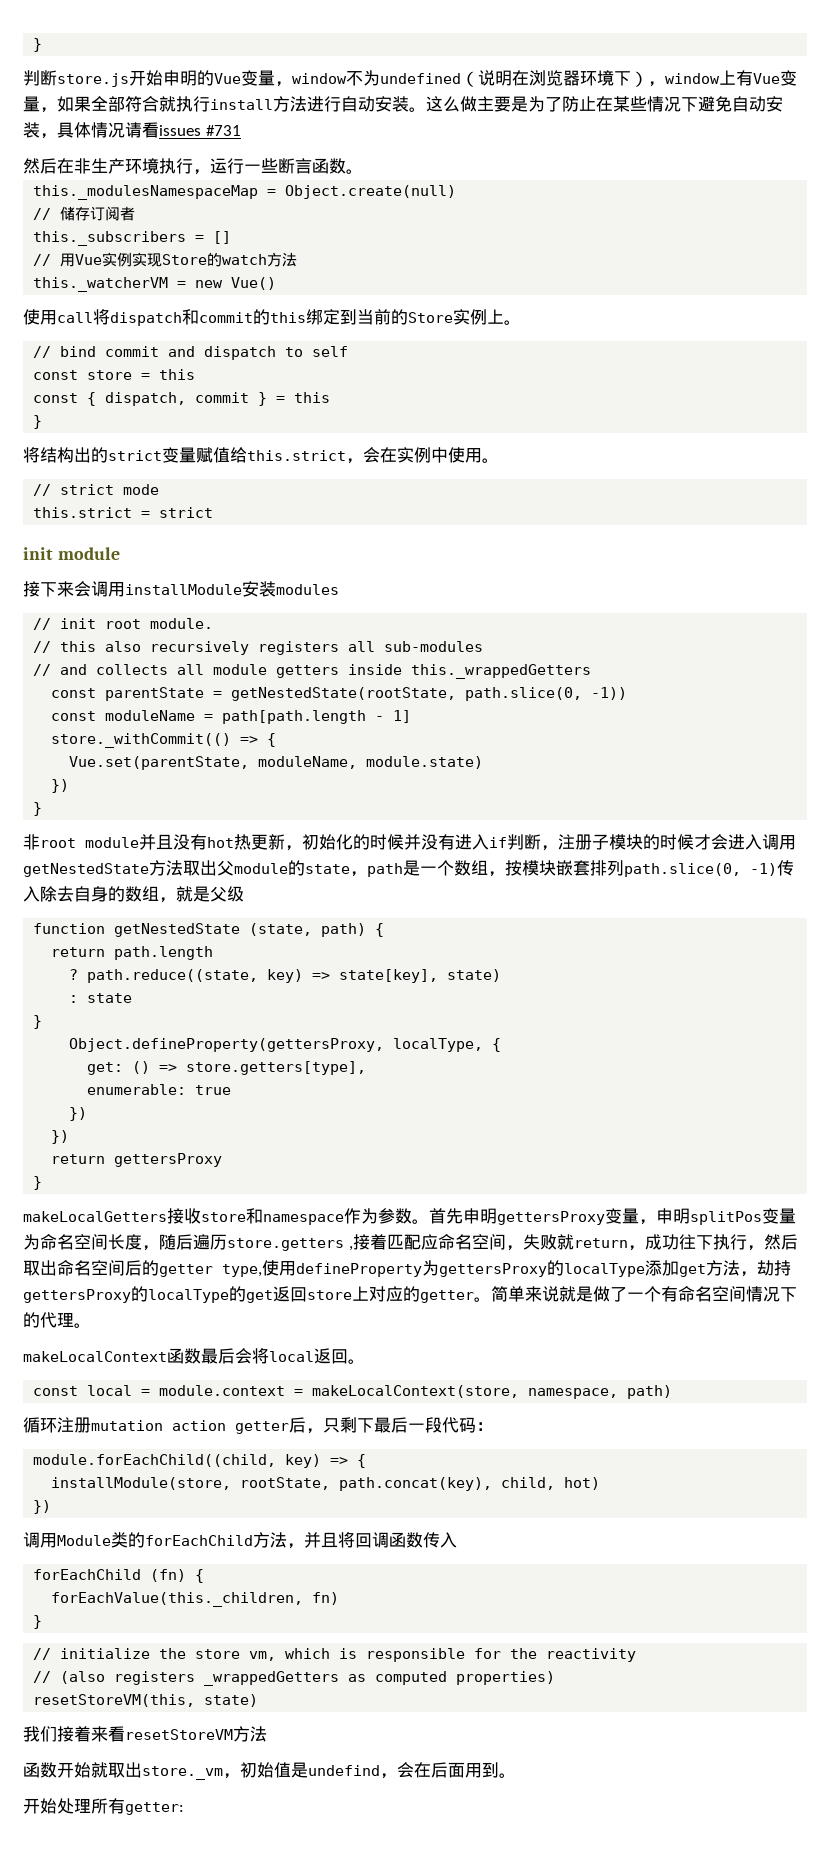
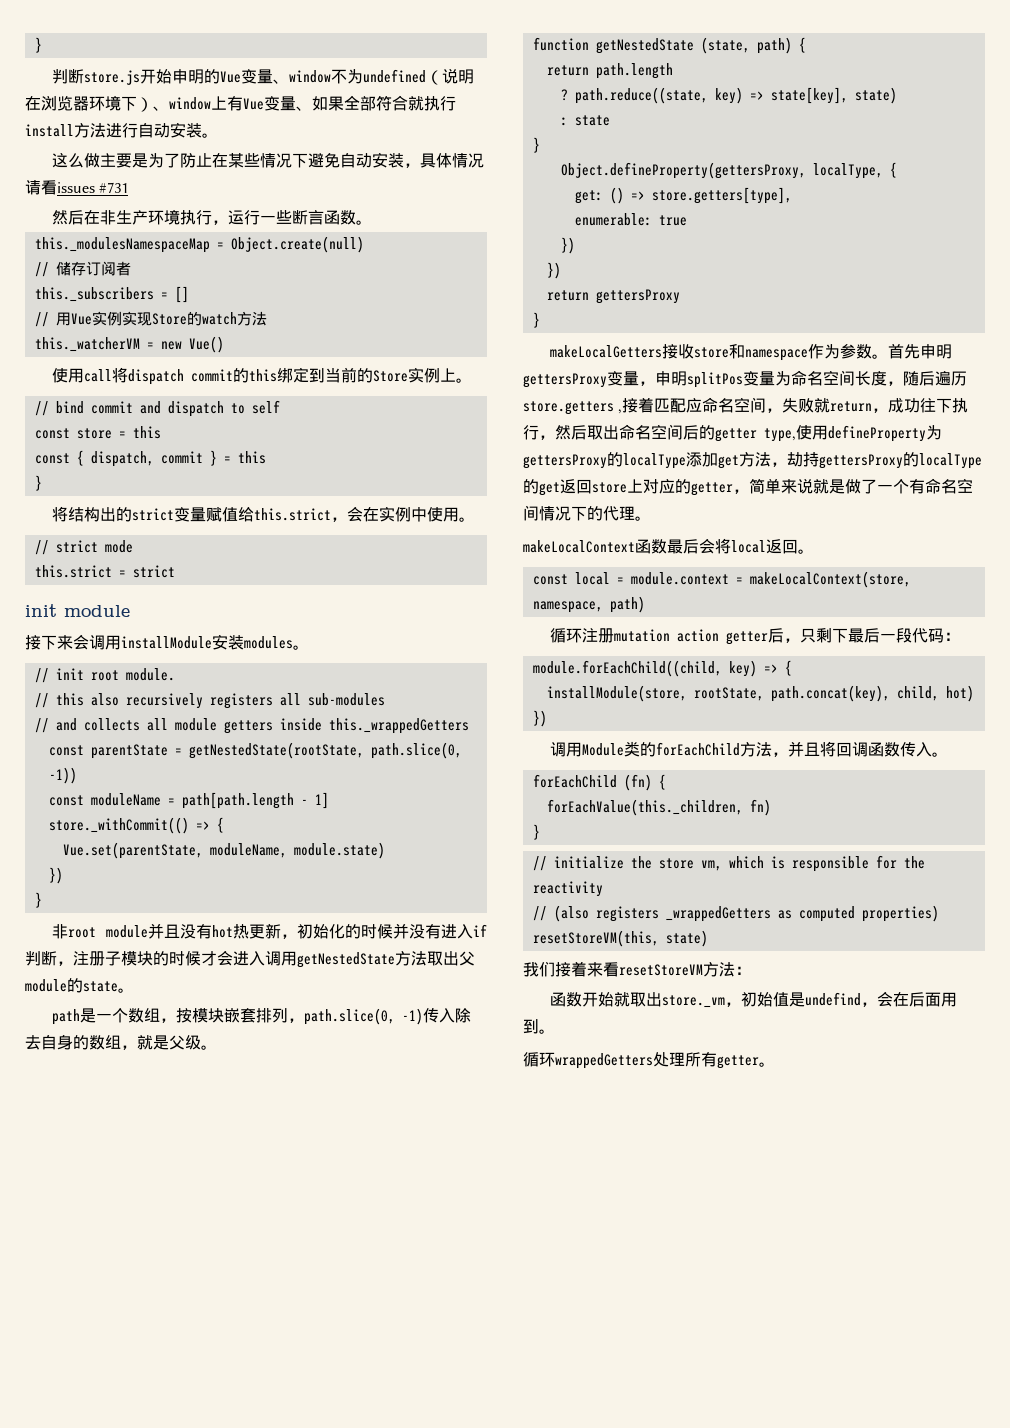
- 判断store.js开始申明的Vue变量，window不为undefined（说明在浏览器环境下），window上有Vue变量，如果全部符合就执行install方法进行自动安装。这么做主要是为了防止在某些情况下避免自动安装，具体情况请看issues #731
+ 判断store.js开始申明的Vue变量、window不为undefined（说明在浏览器环境下）、window上有Vue变量、如果全部符合就执行install方法进行自动安装。
+ 这么做主要是为了防止在某些情况下避免自动安装，具体情况请看issues #731
- 使用call将dispatch和commit的this绑定到当前的Store实例上。
+ 使用call将dispatch commit的this绑定到当前的Store实例上。
- 接下来会调用installModule安装modules
+ 接下来会调用installModule安装modules。
- 非root module并且没有hot热更新，初始化的时候并没有进入if判断，注册子模块的时候才会进入调用getNestedState方法取出父module的state，path是一个数组，按模块嵌套排列path.slice(0, -1)传入除去自身的数组，就是父级
+ 非root module并且没有hot热更新，初始化的时候并没有进入if判断，注册子模块的时候才会进入调用getNestedState方法取出父module的state。
+ path是一个数组，按模块嵌套排列，path.slice(0, -1)传入除去自身的数组，就是父级。
- 首先申明gettersProxy变量，申明splitPos变量为命名空间长度，随后遍历store.getters ,接着匹配应命名空间，失败就return，成功往下执行，然后取出命名空间后的getter type,使用defineProperty为gettersProxy的localType添加get方法，劫持gettersProxy的localType的get返回store上对应的getter。简单来说就是做了一个有命名空间情况下的代理。
+ 首先申明gettersProxy变量，申明splitPos变量为命名空间长度，随后遍历store.getters ,接着匹配应命名空间，失败就return，成功往下执行，然后取出命名空间后的getter type,使用defineProperty为gettersProxy的localType添加get方法，劫持gettersProxy的localType的get返回store上对应的getter，简单来说就是做了一个有命名空间情况下的代理。
- 调用Module类的forEachChild方法，并且将回调函数传入
+ 调用Module类的forEachChild方法，并且将回调函数传入。
- 我们接着来看resetStoreVM方法
+ 我们接着来看resetStoreVM方法：
- 开始处理所有getter:
+ 循环wrappedGetters处理所有getter。

